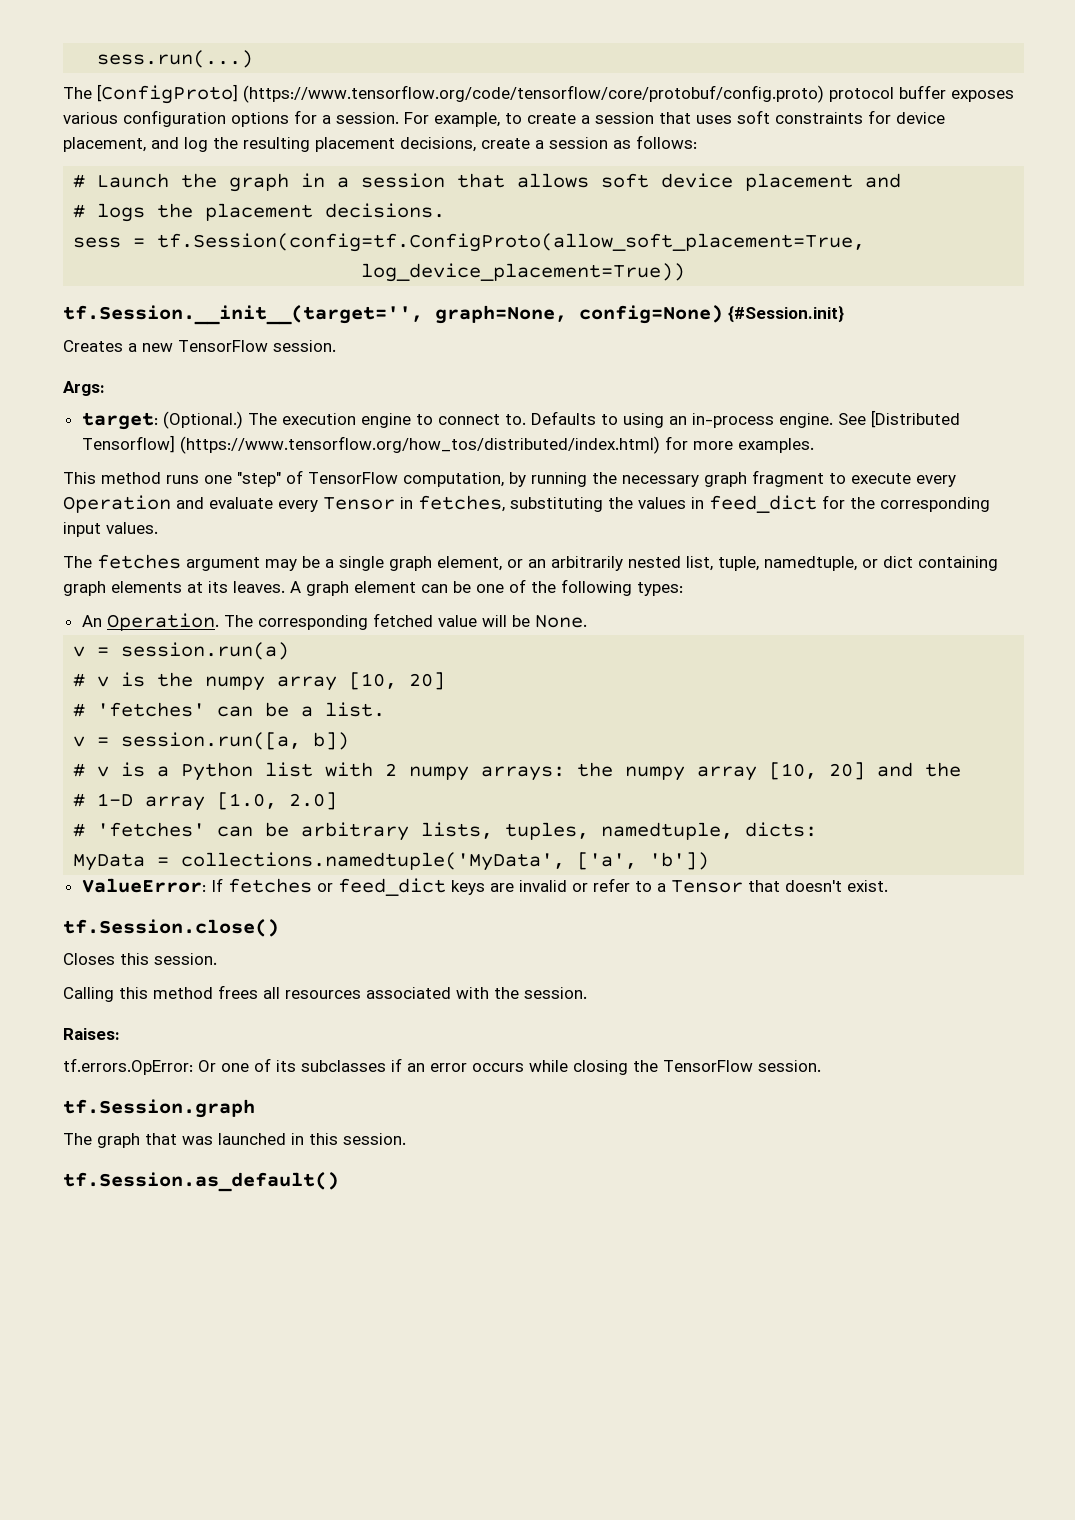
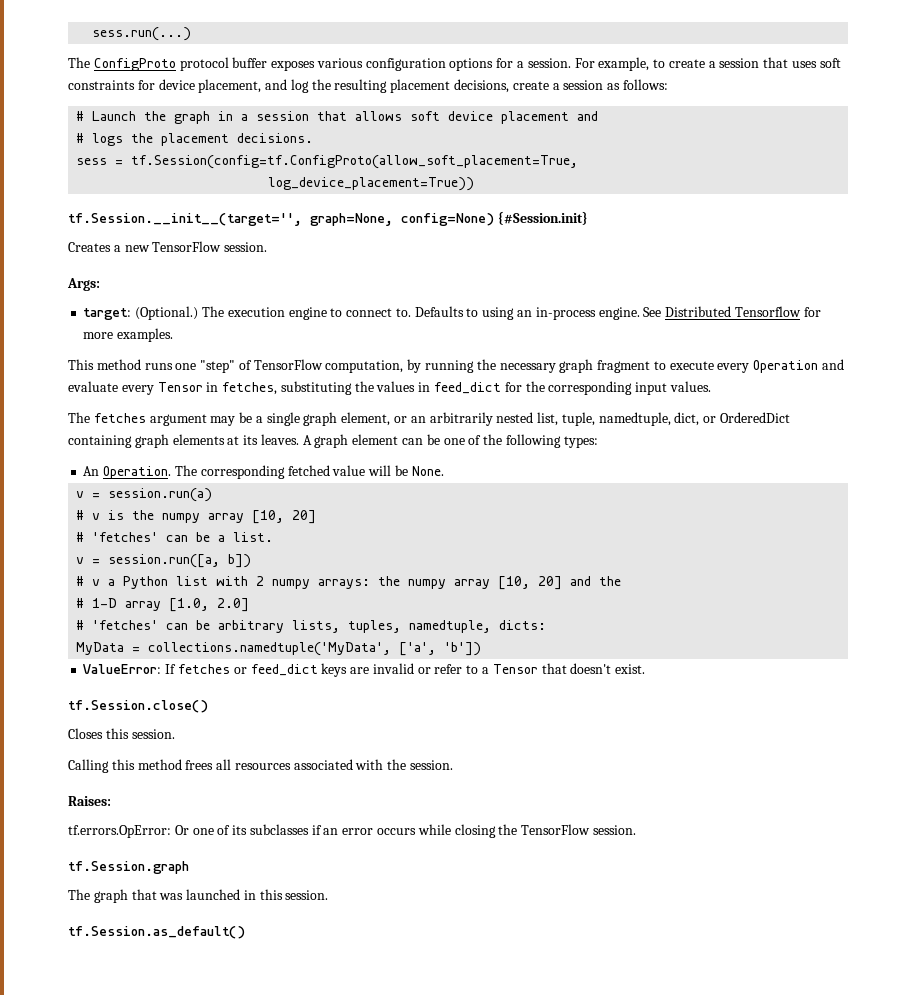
- The [ConfigProto] (https://www.tensorflow.org/code/tensorflow/core/protobuf/config.proto) protocol buffer exposes various configuration options for a session.
+ The ConfigProto protocol buffer exposes various configuration options for a session.
- See [Distributed Tensorflow] (https://www.tensorflow.org/how_tos/distributed/index.html) for more examples.
+ See Distributed Tensorflow for more examples.
- The fetches argument may be a single graph element, or an arbitrarily nested list, tuple, namedtuple, or dict containing graph elements at its leaves.
+ The fetches argument may be a single graph element, or an arbitrarily nested list, tuple, namedtuple, dict, or OrderedDict containing graph elements at its leaves.
- # v is a Python list with 2 numpy arrays: the numpy array [10, 20] and the
+ # v a Python list with 2 numpy arrays: the numpy array [10, 20] and the

